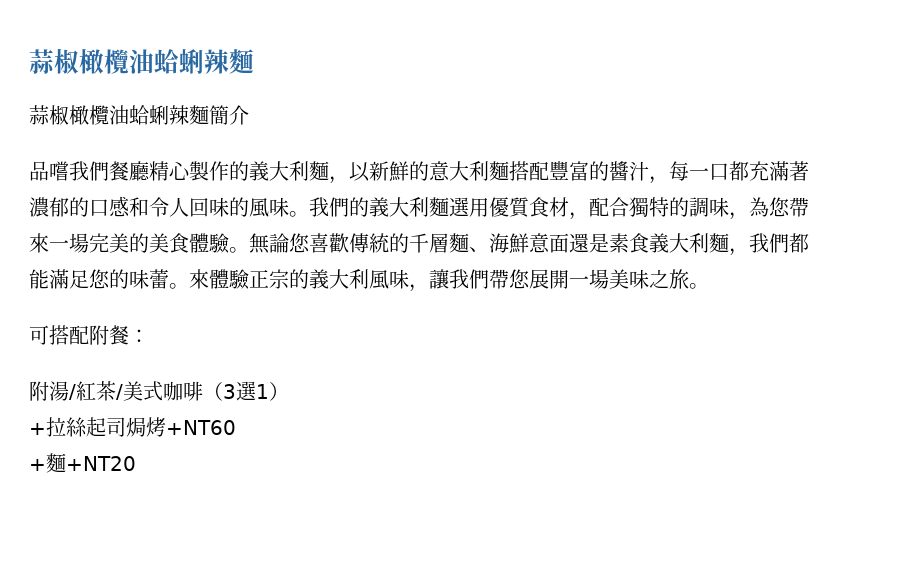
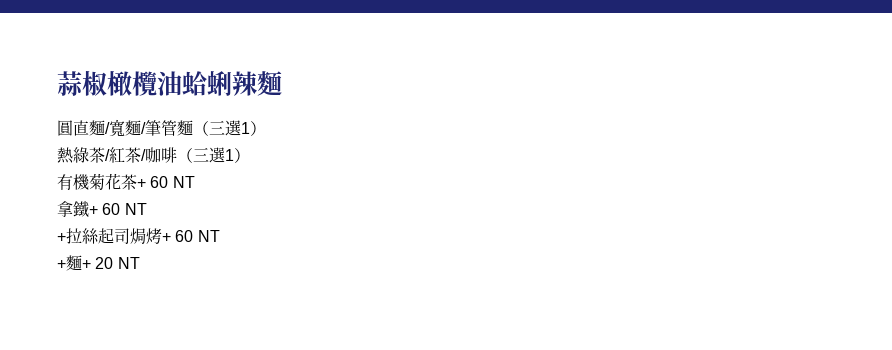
- 蒜椒橄欖油蛤蜊辣麵簡介
- 品嚐我們餐廳精心製作的義大利麵，以新鮮的意大利麵搭配豐富的醬汁，每一口都充滿著濃郁的口感和令人回味的風味。我們的義大利麵選用優質食材，配合獨特的調味，為您帶來一場完美的美食體驗。無論您喜歡傳統的千層麵、海鮮意面還是素食義大利麵，我們都能滿足您的味蕾。來體驗正宗的義大利風味，讓我們帶您展開一場美味之旅。
- 可搭配附餐：
- 附湯/紅茶/美式咖啡（3選1）
+ 圓直麵/寬麵/筆管麵（三選1）
+ 熱綠茶/紅茶/咖啡（三選1）
+ 有機菊花茶+ 60 NT
+ 拿鐵+ 60 NT
- +拉絲起司焗烤+NT60
+ +拉絲起司焗烤+ 60 NT
- +麵+NT20
+ +麵+ 20 NT

